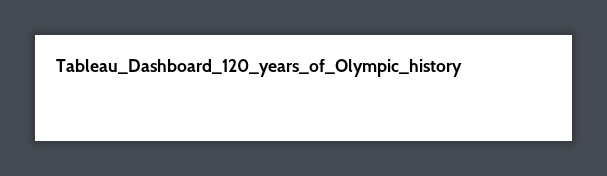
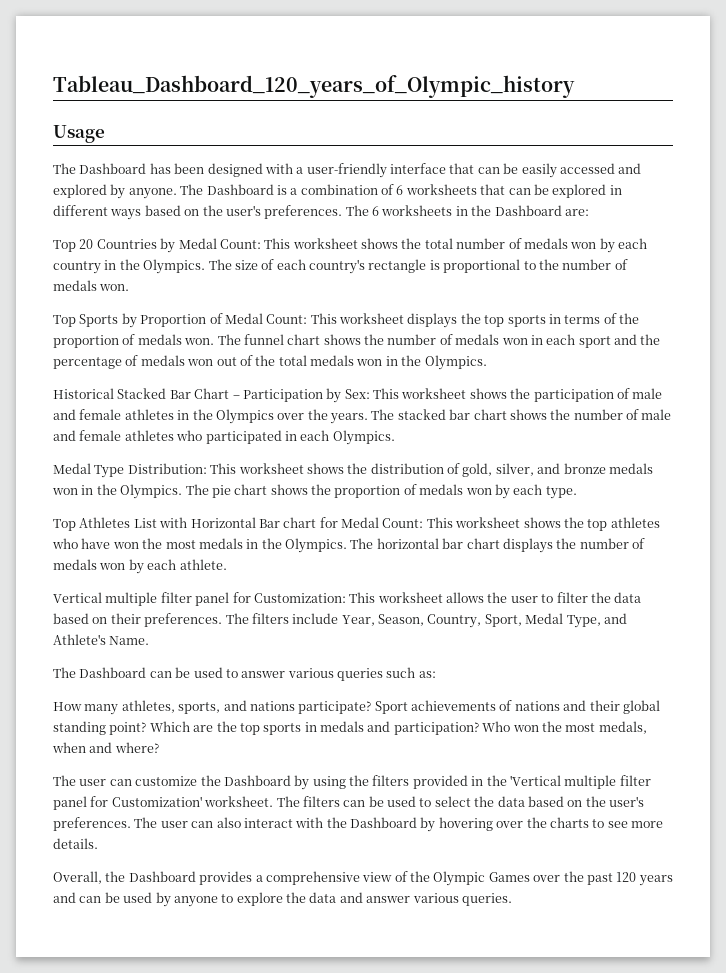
+ Usage
+ The Dashboard has been designed with a user-friendly interface that can be easily accessed and explored by anyone. The Dashboard is a combination of 6 worksheets that can be explored in different ways based on the user's preferences. The 6 worksheets in the Dashboard are:
+ Top 20 Countries by Medal Count: This worksheet shows the total number of medals won by each country in the Olympics. The size of each country's rectangle is proportional to the number of medals won.
+ Top Sports by Proportion of Medal Count: This worksheet displays the top sports in terms of the proportion of medals won. The funnel chart shows the number of medals won in each sport and the percentage of medals won out of the total medals won in the Olympics.
+ Historical Stacked Bar Chart – Participation by Sex: This worksheet shows the participation of male and female athletes in the Olympics over the years. The stacked bar chart shows the number of male and female athletes who participated in each Olympics.
+ Medal Type Distribution: This worksheet shows the distribution of gold, silver, and bronze medals won in the Olympics. The pie chart shows the proportion of medals won by each type.
+ Top Athletes List with Horizontal Bar chart for Medal Count: This worksheet shows the top athletes who have won the most medals in the Olympics. The horizontal bar chart displays the number of medals won by each athlete.
+ Vertical multiple filter panel for Customization: This worksheet allows the user to filter the data based on their preferences. The filters include Year, Season, Country, Sport, Medal Type, and Athlete's Name.
+ The Dashboard can be used to answer various queries such as:
+ How many athletes, sports, and nations participate? Sport achievements of nations and their global standing point? Which are the top sports in medals and participation? Who won the most medals, when and where?
+ The user can customize the Dashboard by using the filters provided in the 'Vertical multiple filter panel for Customization' worksheet. The filters can be used to select the data based on the user's preferences. The user can also interact with the Dashboard by hovering over the charts to see more details.
+ Overall, the Dashboard provides a comprehensive view of the Olympic Games over the past 120 years and can be used by anyone to explore the data and answer various queries.

